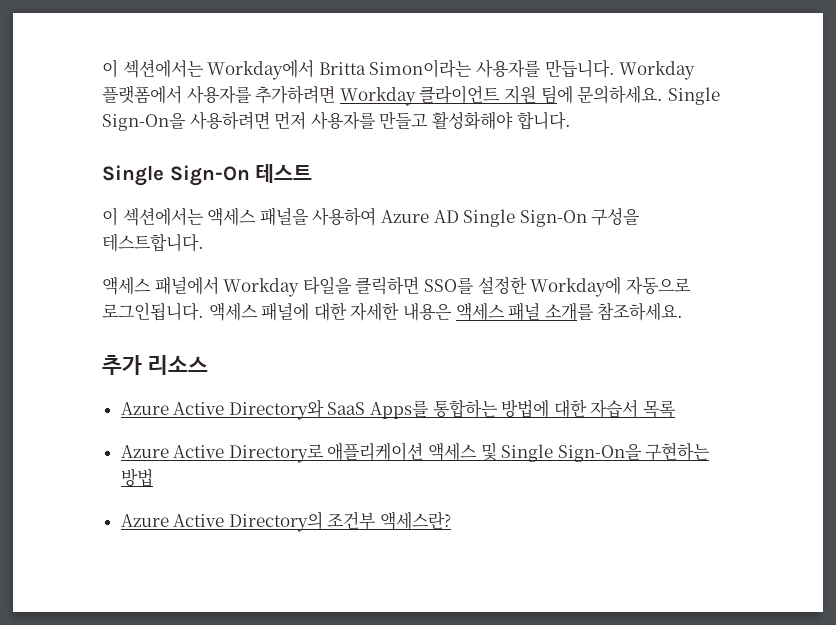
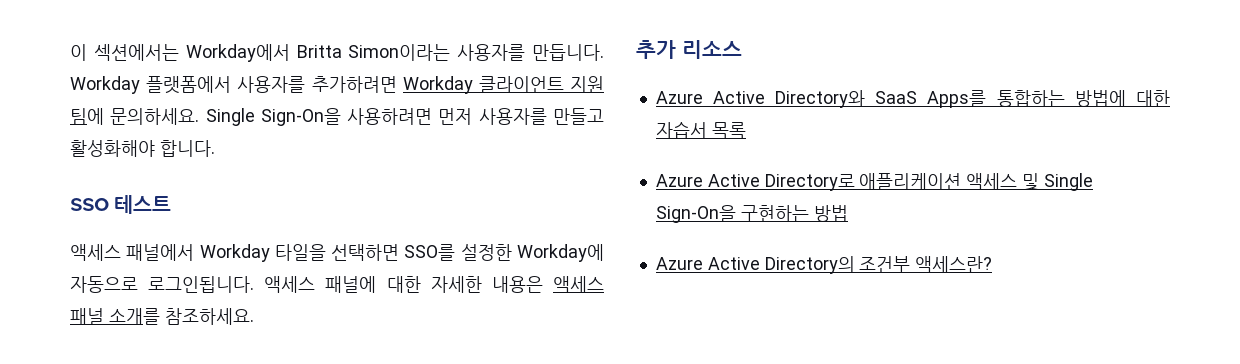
- Single Sign-On 테스트
+ SSO 테스트
- 이 섹션에서는 액세스 패널을 사용하여 Azure AD Single Sign-On 구성을 테스트합니다.
- 액세스 패널에서 Workday 타일을 클릭하면 SSO를 설정한 Workday에 자동으로 로그인됩니다.
+ 액세스 패널에서 Workday 타일을 선택하면 SSO를 설정한 Workday에 자동으로 로그인됩니다.

